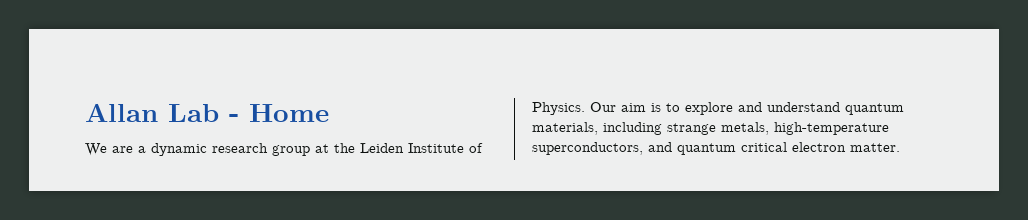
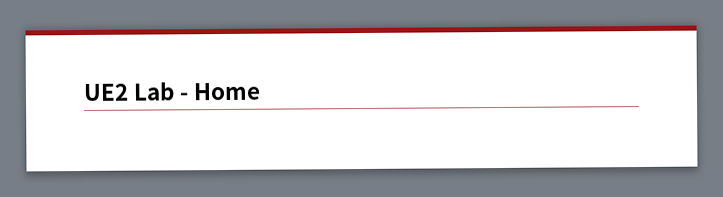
- Allan Lab - Home
+ UE2 Lab - Home
- We are a dynamic research group at the Leiden Institute of Physics. Our aim is to explore and understand quantum materials, including strange metals, high-temperature superconductors, and quantum critical electron matter.

